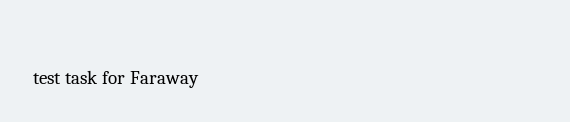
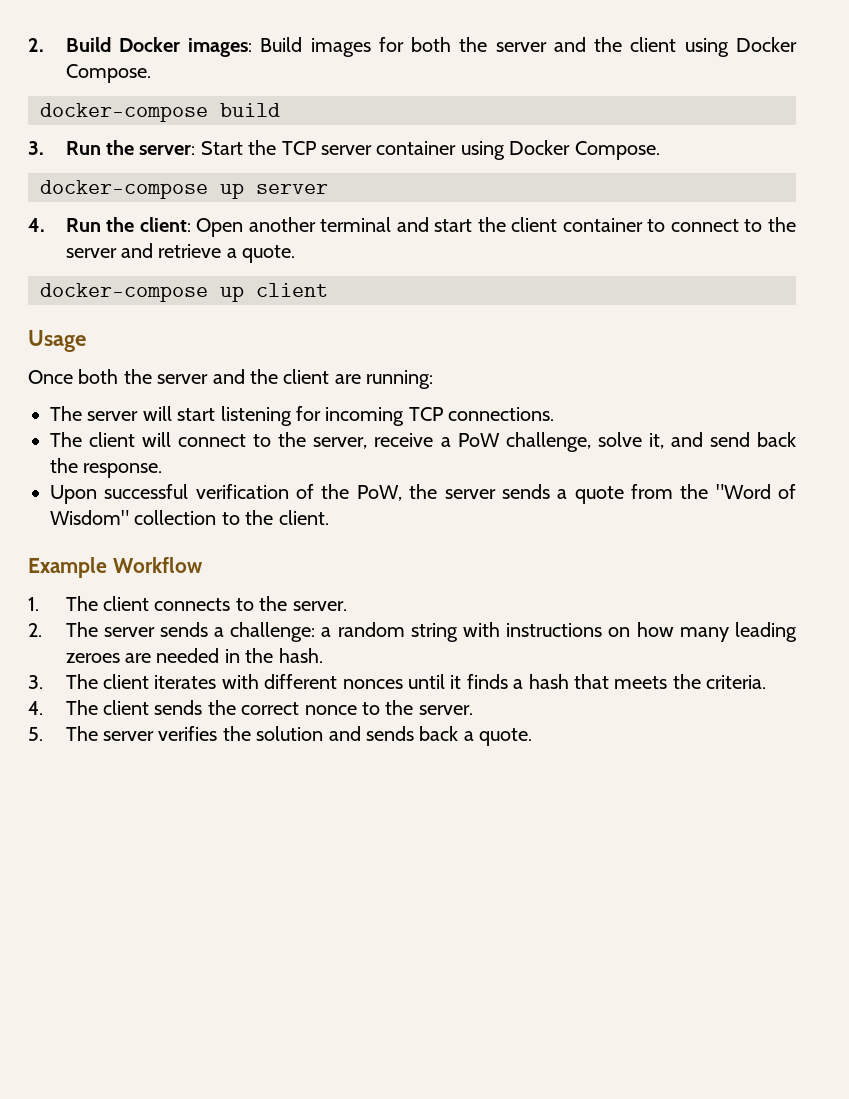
- test task for Faraway
+ 2. Build Docker images: Build images for both the server and the client using Docker Compose.
+ docker-compose build
+ 3. Run the server: Start the TCP server container using Docker Compose.
+ docker-compose up server
+ 4. Run the client: Open another terminal and start the client container to connect to the server and retrieve a quote.
+ docker-compose up client
+ Usage
+ Once both the server and the client are running:
+ The server will start listening for incoming TCP connections.
+ The client will connect to the server, receive a PoW challenge, solve it, and send back the response.
+ Upon successful verification of the PoW, the server sends a quote from the "Word of Wisdom" collection to the client.
+ Example Workflow
+ 1. The client connects to the server.
+ 2. The server sends a challenge: a random string with instructions on how many leading zeroes are needed in the hash.
+ 3. The client iterates with different nonces until it finds a hash that meets the criteria.
+ 4. The client sends the correct nonce to the server.
+ 5. The server verifies the solution and sends back a quote.

